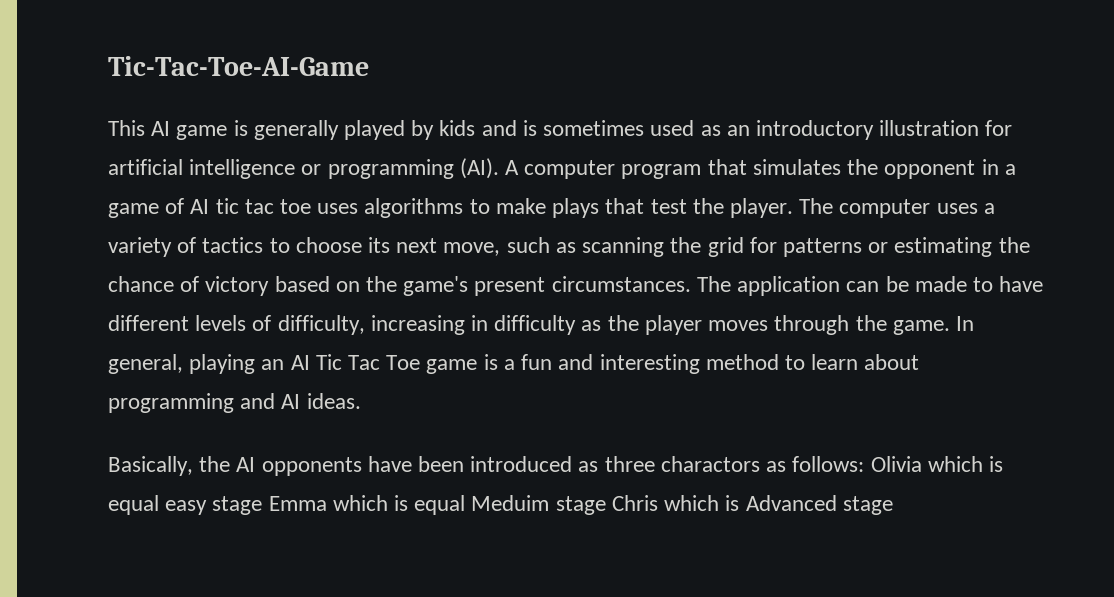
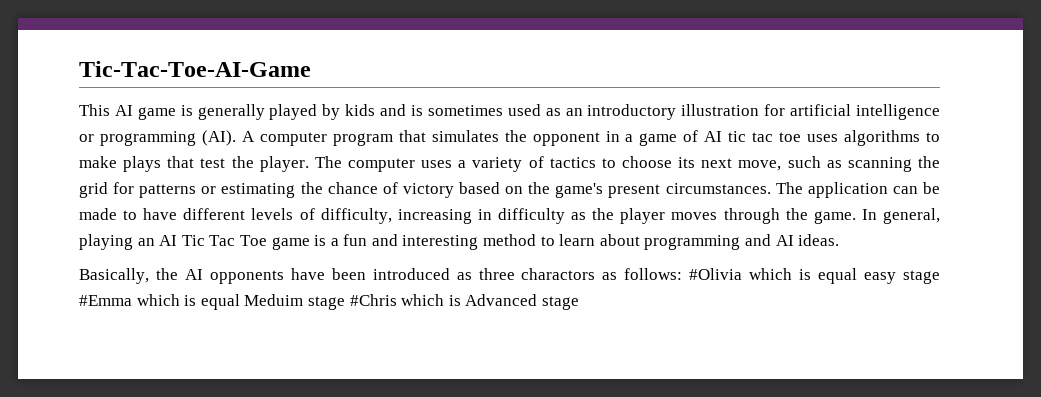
- Basically, the AI opponents have been introduced as three charactors as follows: Olivia which is equal easy stage Emma which is equal Meduim stage Chris which is Advanced stage
+ Basically, the AI opponents have been introduced as three charactors as follows: #Olivia which is equal easy stage #Emma which is equal Meduim stage #Chris which is Advanced stage

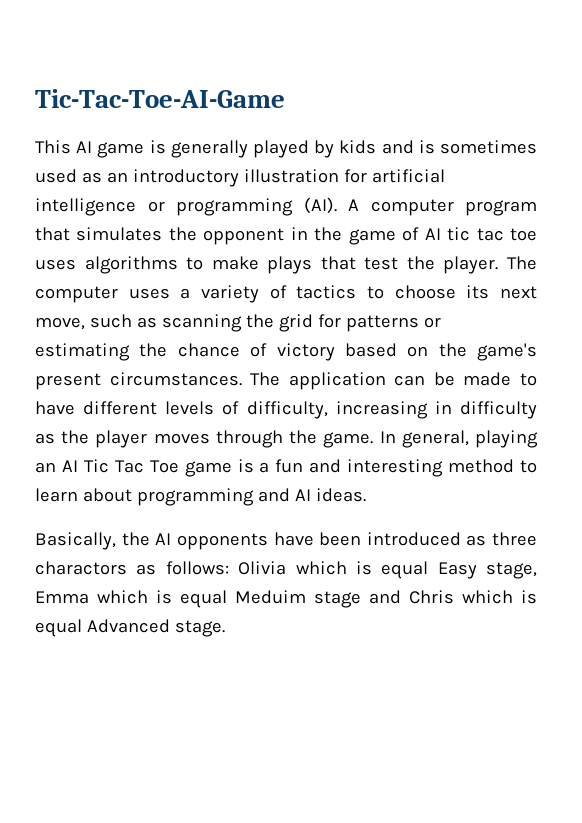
- This AI game is generally played by kids and is sometimes used as an introductory illustration for artificial intelligence or programming (AI). A computer program that simulates the opponent in a game of AI tic tac toe uses algorithms to make plays that test the player.
+ This AI game is generally played by kids and is sometimes used as an introductory illustration for artificial intelligence or programming (AI). A computer program that simulates the opponent in the game of AI tic tac toe uses algorithms to make plays that test the player.
- Basically, the AI opponents have been introduced as three charactors as follows: #Olivia which is equal easy stage #Emma which is equal Meduim stage #Chris which is Advanced stage
+ Basically, the AI opponents have been introduced as three charactors as follows: Olivia which is equal Easy stage, Emma which is equal Meduim stage and Chris which is equal Advanced stage.

